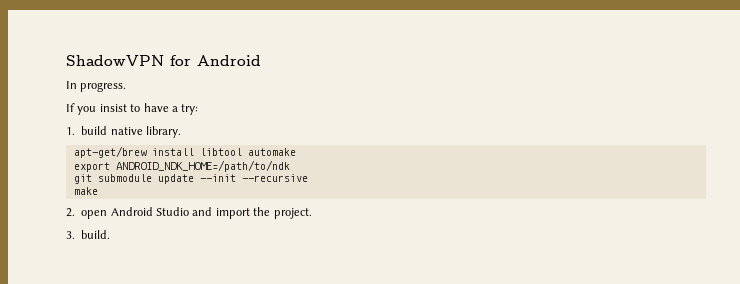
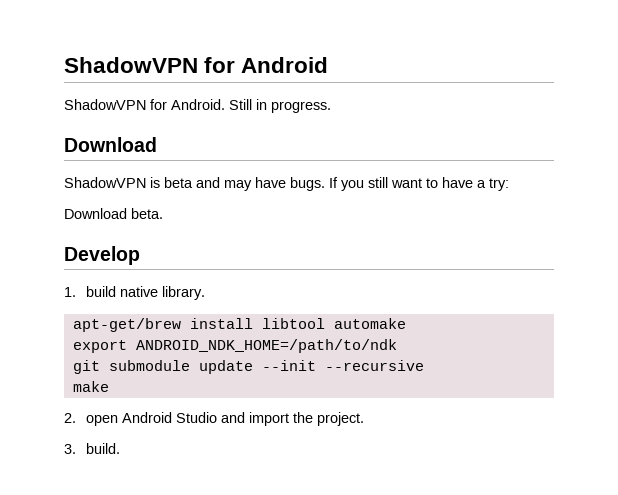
- In progress.
- If you insist to have a try:
+ ShadowVPN for Android. Still in progress.
+ Download
+ ShadowVPN is beta and may have bugs. If you still want to have a try:
+ Download beta.
+ Develop

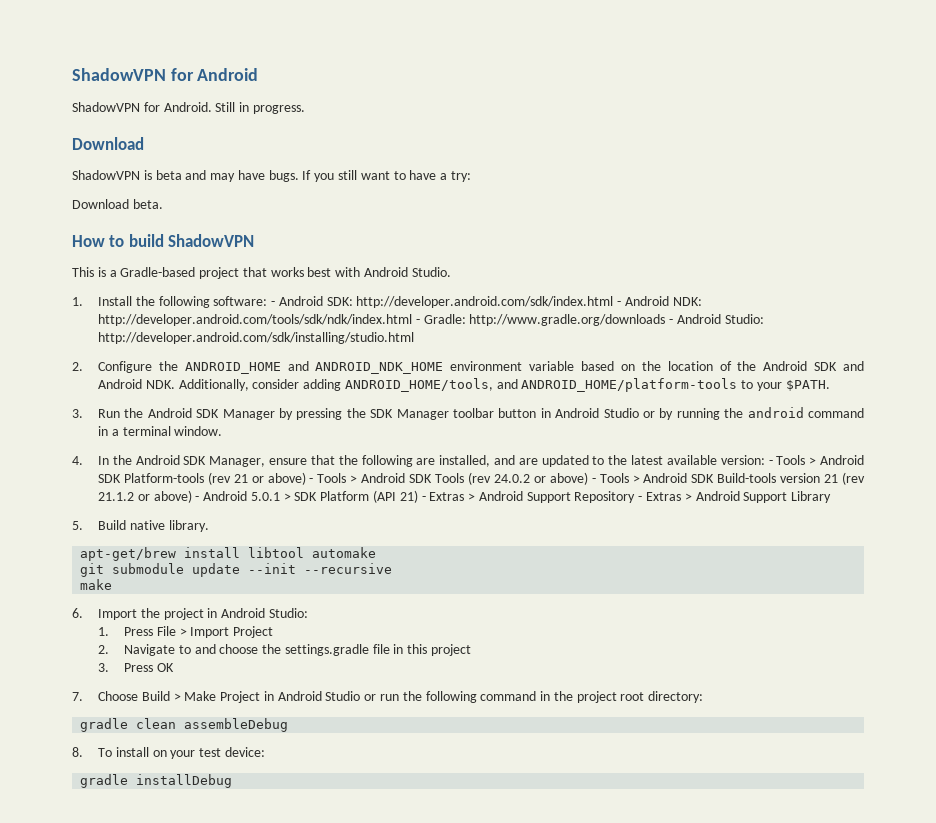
- Develop
- 1. build native library.
+ How to build ShadowVPN
+ This is a Gradle-based project that works best with Android Studio.
+ 1. Install the following software: - Android SDK: http://developer.android.com/sdk/index.html - Android NDK: http://developer.android.com/tools/sdk/ndk/index.html - Gradle: http://www.gradle.org/downloads - Android Studio: http://developer.android.com/sdk/installing/studio.html
+ 2. Configure the ANDROID_HOME and ANDROID_NDK_HOME environment variable based on the location of the Android SDK and Android NDK. Additionally, consider adding ANDROID_HOME/tools, and ANDROID_HOME/platform-tools to your $PATH.
+ 3. Run the Android SDK Manager by pressing the SDK Manager toolbar button in Android Studio or by running the android command in a terminal window.
+ 4. In the Android SDK Manager, ensure that the following are installed, and are updated to the latest available version: - Tools > Android SDK Platform-tools (rev 21 or above) - Tools > Android SDK Tools (rev 24.0.2 or above) - Tools > Android SDK Build-tools version 21 (rev 21.1.2 or above) - Android 5.0.1 > SDK Platform (API 21) - Extras > Android Support Repository - Extras > Android Support Library
+ 5. Build native library.
- export ANDROID_NDK_HOME=/path/to/ndk
- 2. open Android Studio and import the project.
- 3. build.
+ 6. Import the project in Android Studio:
+ 1. Press File > Import Project
+ 2. Navigate to and choose the settings.gradle file in this project
+ 3. Press OK
+ 7. Choose Build > Make Project in Android Studio or run the following command in the project root directory:
+ gradle clean assembleDebug
+ 8. To install on your test device:
+ gradle installDebug

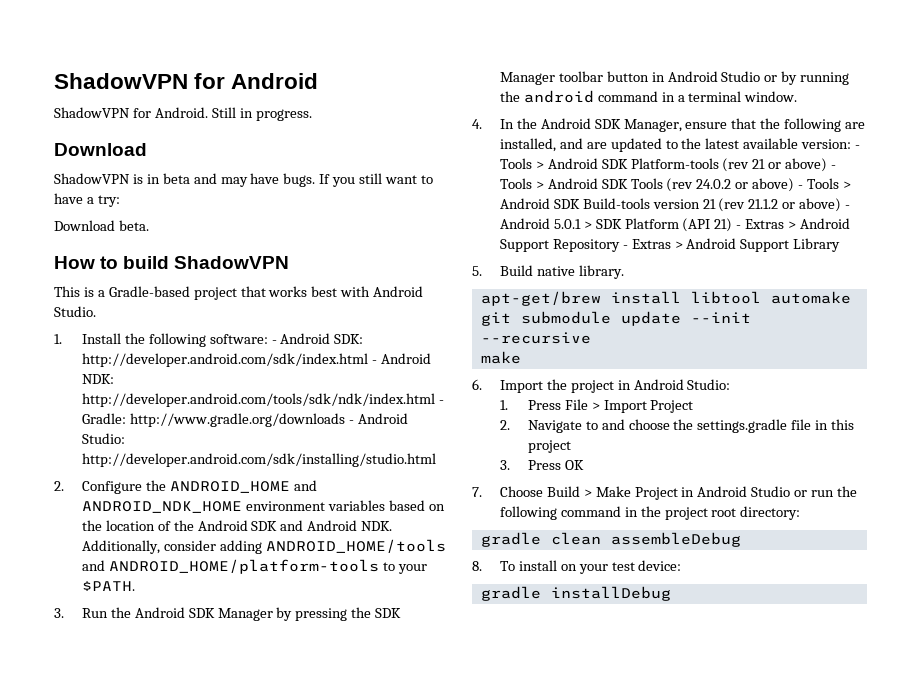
- ShadowVPN is beta and may have bugs.
+ ShadowVPN is in beta and may have bugs.
- 2. Configure the ANDROID_HOME and ANDROID_NDK_HOME environment variable based on the location of the Android SDK and Android NDK. Additionally, consider adding ANDROID_HOME/tools, and ANDROID_HOME/platform-tools to your $PATH.
+ 2. Configure the ANDROID_HOME and ANDROID_NDK_HOME environment variables based on the location of the Android SDK and Android NDK. Additionally, consider adding ANDROID_HOME/tools and ANDROID_HOME/platform-tools to your $PATH.

